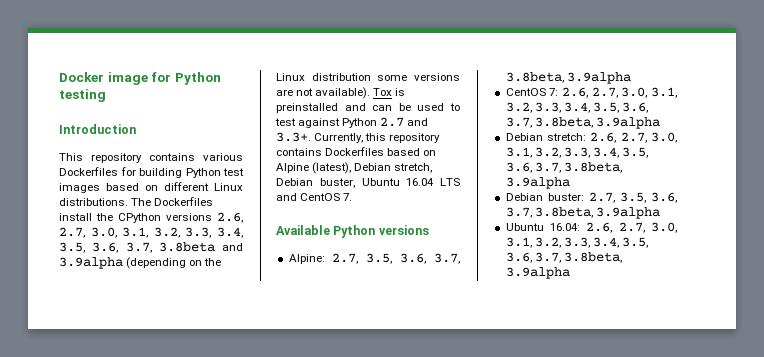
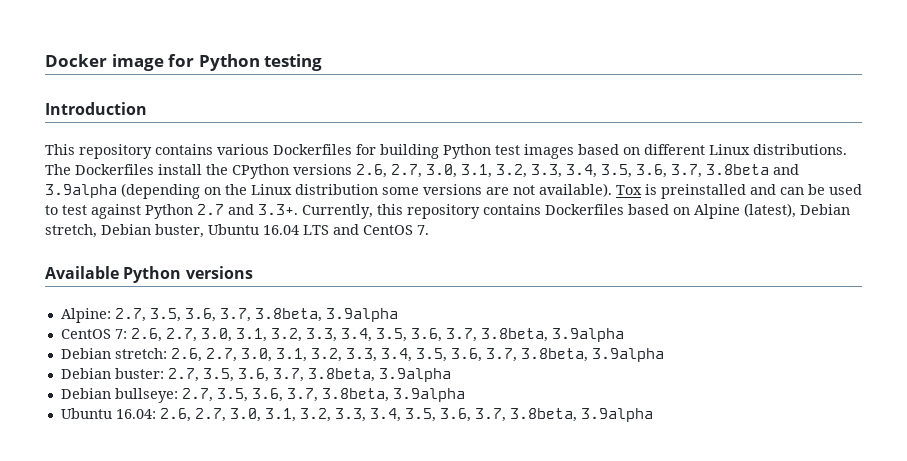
+ Debian bullseye: 2.7, 3.5, 3.6, 3.7, 3.8beta, 3.9alpha

